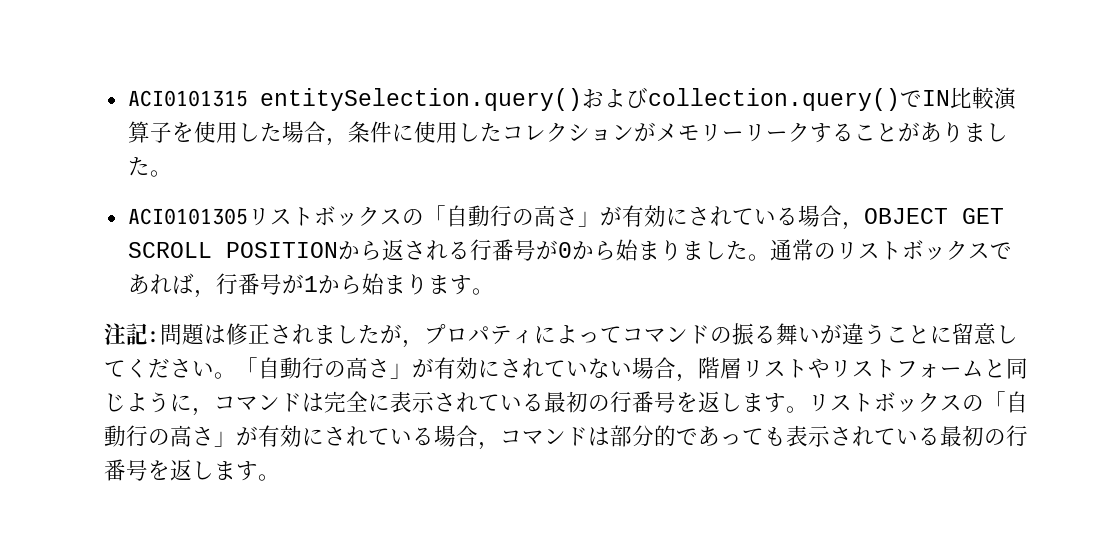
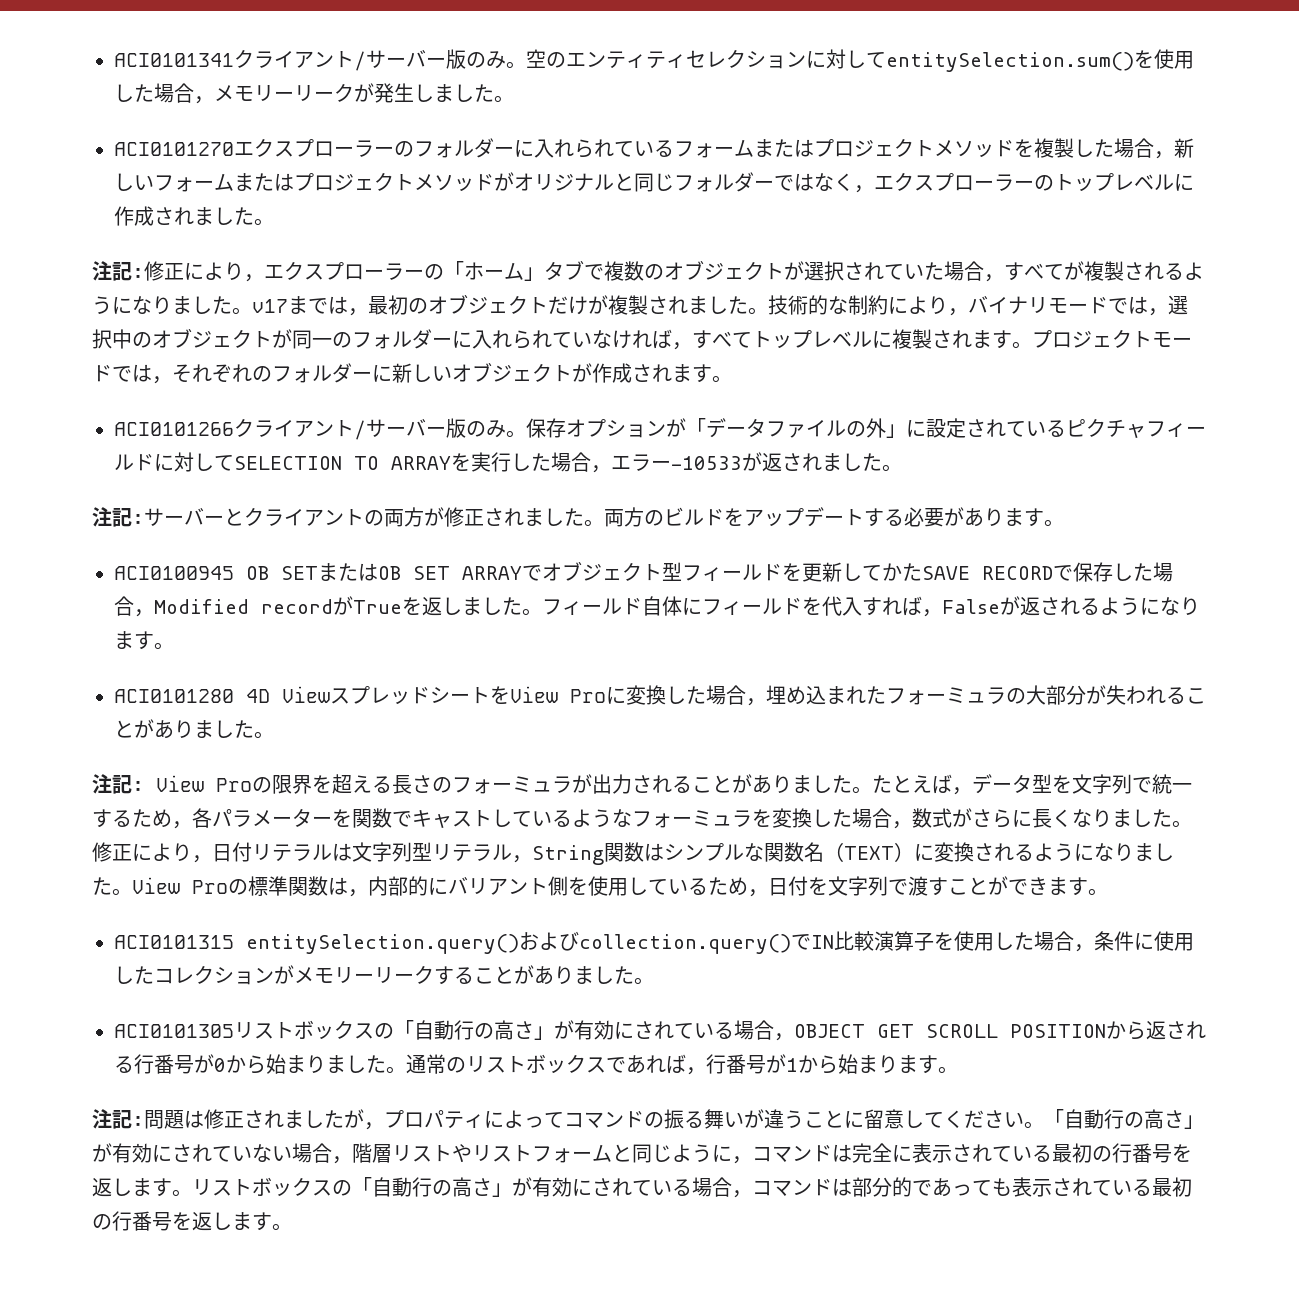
+ ACI0101341クライアント/サーバー版のみ。空のエンティティセレクションに対してentitySelection.sum()を使用した場合，メモリーリークが発生しました。
+ ACI0101270エクスプローラーのフォルダーに入れられているフォームまたはプロジェクトメソッドを複製した場合，新しいフォームまたはプロジェクトメソッドがオリジナルと同じフォルダーではなく，エクスプローラーのトップレベルに作成されました。
+ 注記:修正により，エクスプローラーの「ホーム」タブで複数のオブジェクトが選択されていた場合，すべてが複製されるようになりました。v17までは，最初のオブジェクトだけが複製されました。技術的な制約により，バイナリモードでは，選択中のオブジェクトが同一のフォルダーに入れられていなければ，すべてトップレベルに複製されます。プロジェクトモードでは，それぞれのフォルダーに新しいオブジェクトが作成されます。
+ ACI0101266クライアント/サーバー版のみ。保存オプションが「データファイルの外」に設定されているピクチャフィールドに対してSELECTION TO ARRAYを実行した場合，エラー-10533が返されました。
+ 注記:サーバーとクライアントの両方が修正されました。両方のビルドをアップデートする必要があります。
+ ACI0100945 OB SETまたはOB SET ARRAYでオブジェクト型フィールドを更新してかたSAVE RECORDで保存した場合，Modified recordがTrueを返しました。フィールド自体にフィールドを代入すれば，Falseが返されるようになります。
+ ACI0101280 4D ViewスプレッドシートをView Proに変換した場合，埋め込まれたフォーミュラの大部分が失われることがありました。
+ 注記: View Proの限界を超える長さのフォーミュラが出力されることがありました。たとえば，データ型を文字列で統一するため，各パラメーターを関数でキャストしているようなフォーミュラを変換した場合，数式がさらに長くなりました。修正により，日付リテラルは文字列型リテラル，String関数はシンプルな関数名（TEXT）に変換されるようになりました。View Proの標準関数は，内部的にバリアント側を使用しているため，日付を文字列で渡すことができます。

